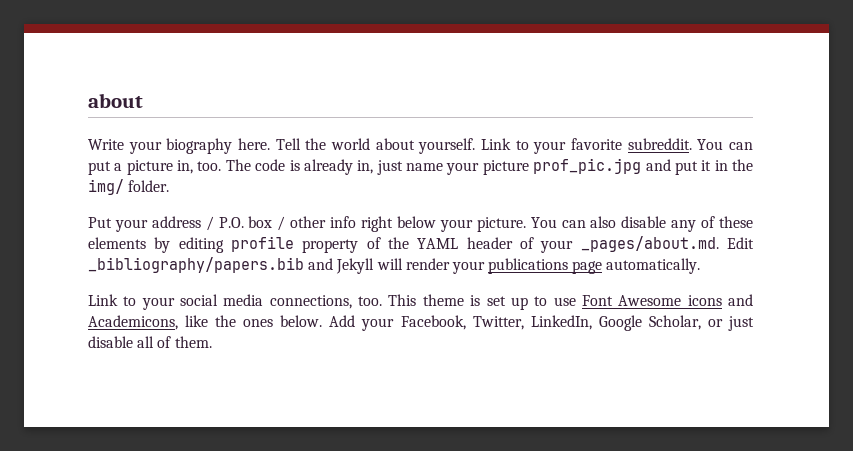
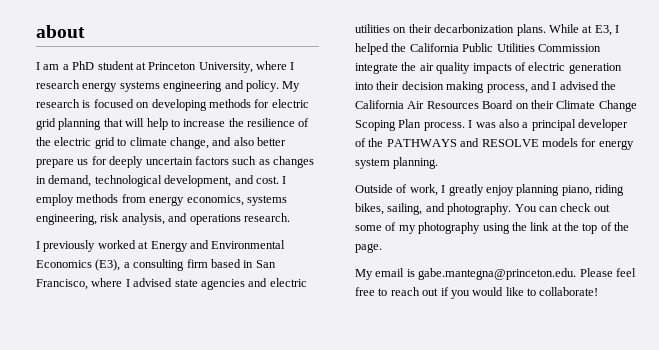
- Write your biography here. Tell the world about yourself. Link to your favorite subreddit. You can put a picture in, too. The code is already in, just name your picture prof_pic.jpg and put it in the img/ folder.
- Put your address / P.O. box / other info right below your picture. You can also disable any of these elements by editing profile property of the YAML header of your _pages/about.md. Edit _bibliography/papers.bib and Jekyll will render your publications page automatically.
- Link to your social media connections, too. This theme is set up to use Font Awesome icons and Academicons, like the ones below. Add your Facebook, Twitter, LinkedIn, Google Scholar, or just disable all of them.
+ I am a PhD student at Princeton University, where I research energy systems engineering and policy. My research is focused on developing methods for electric grid planning that will help to increase the resilience of the electric grid to climate change, and also better prepare us for deeply uncertain factors such as changes in demand, technological development, and cost. I employ methods from energy economics, systems engineering, risk analysis, and operations research.
+ I previously worked at Energy and Environmental Economics (E3), a consulting firm based in San Francisco, where I advised state agencies and electric utilities on their decarbonization plans. While at E3, I helped the California Public Utilities Commission integrate the air quality impacts of electric generation into their decision making process, and I advised the California Air Resources Board on their Climate Change Scoping Plan process. I was also a principal developer of the PATHWAYS and RESOLVE models for energy system planning.
+ Outside of work, I greatly enjoy planning piano, riding bikes, sailing, and photography. You can check out some of my photography using the link at the top of the page.
+ My email is gabe.mantegna@princeton.edu. Please feel free to reach out if you would like to collaborate!

